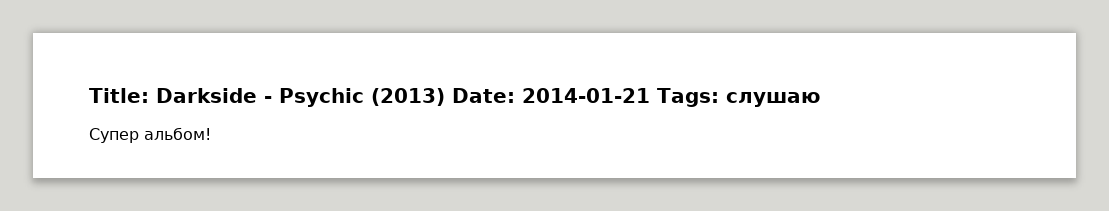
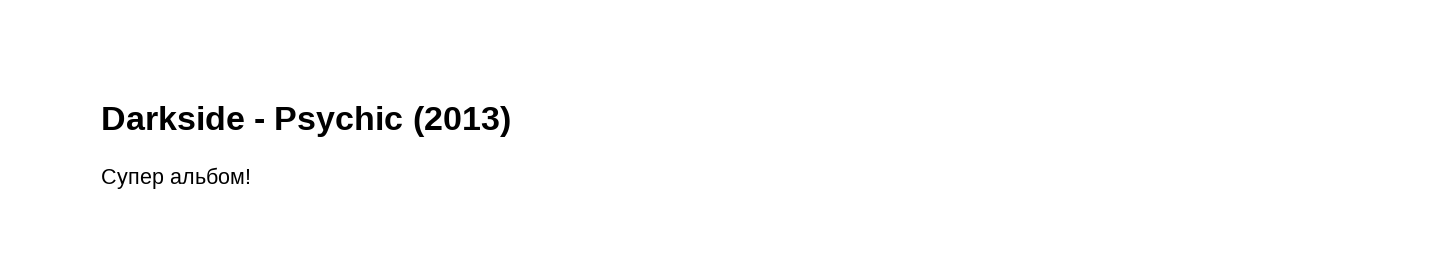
- Title: Darkside - Psychic (2013) Date: 2014-01-21 Tags: слушаю
+ Darkside - Psychic (2013)

